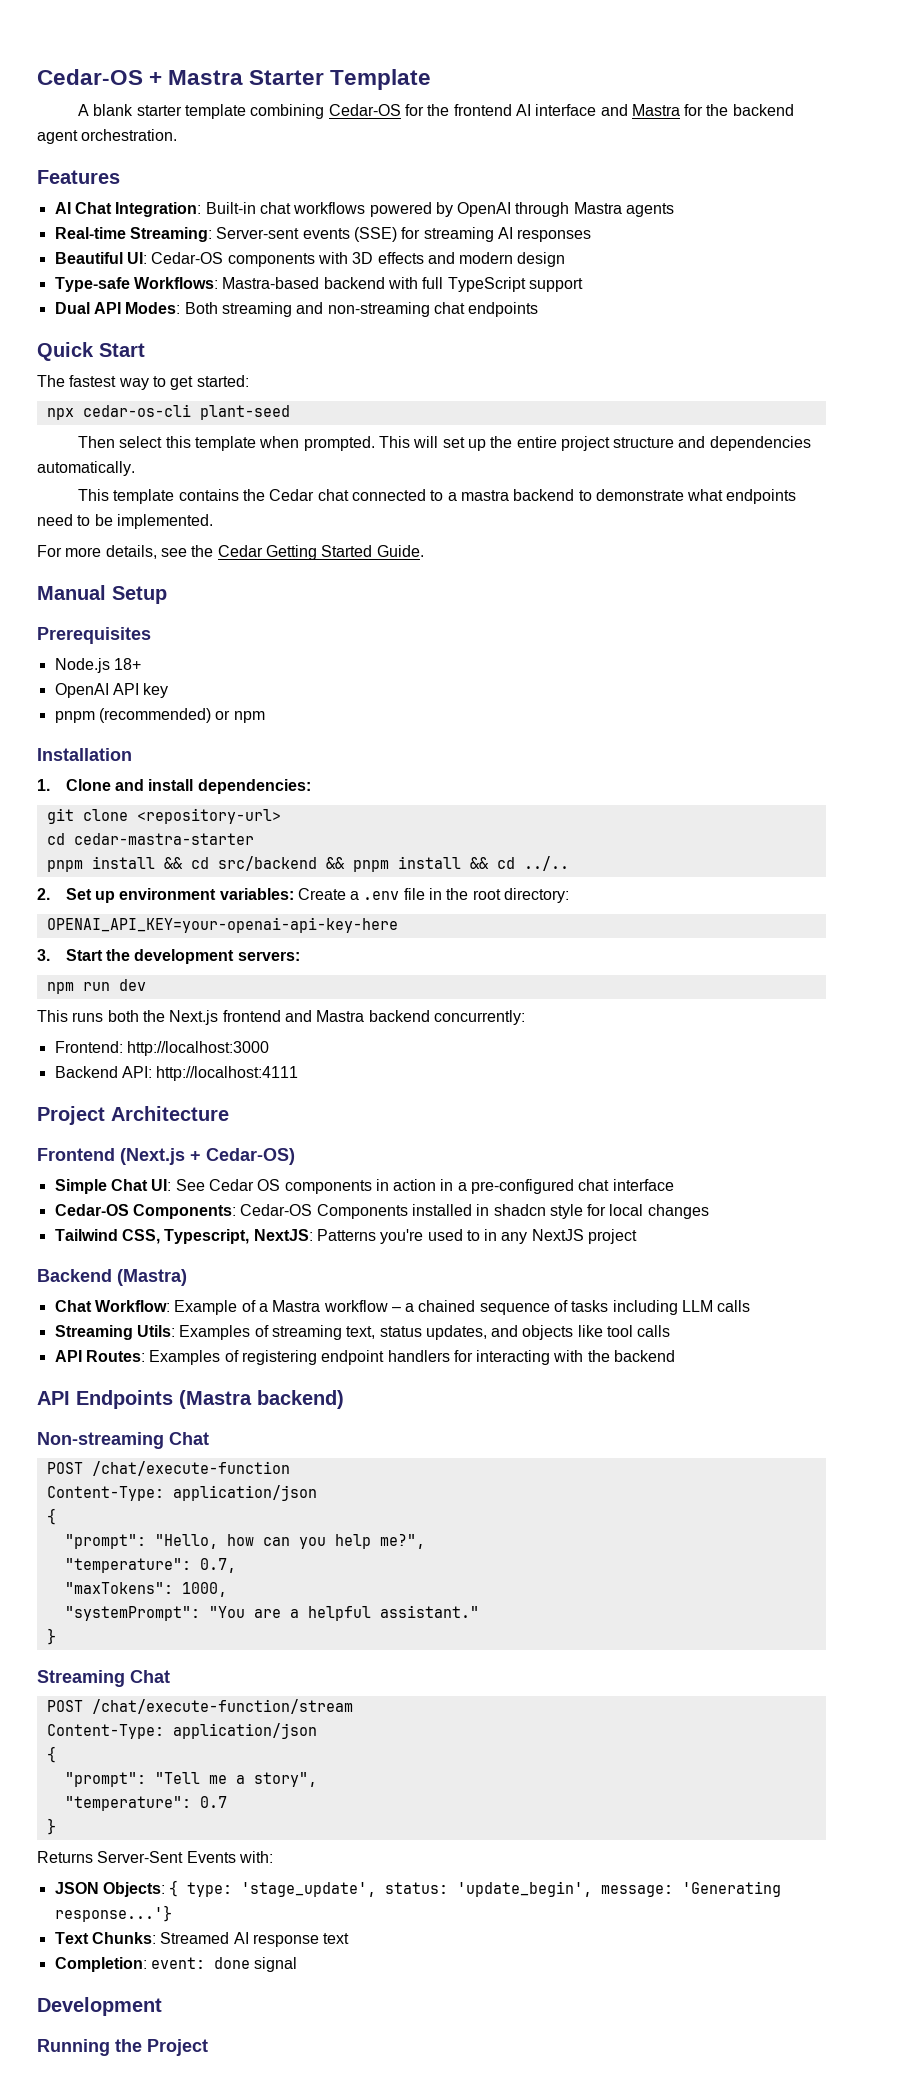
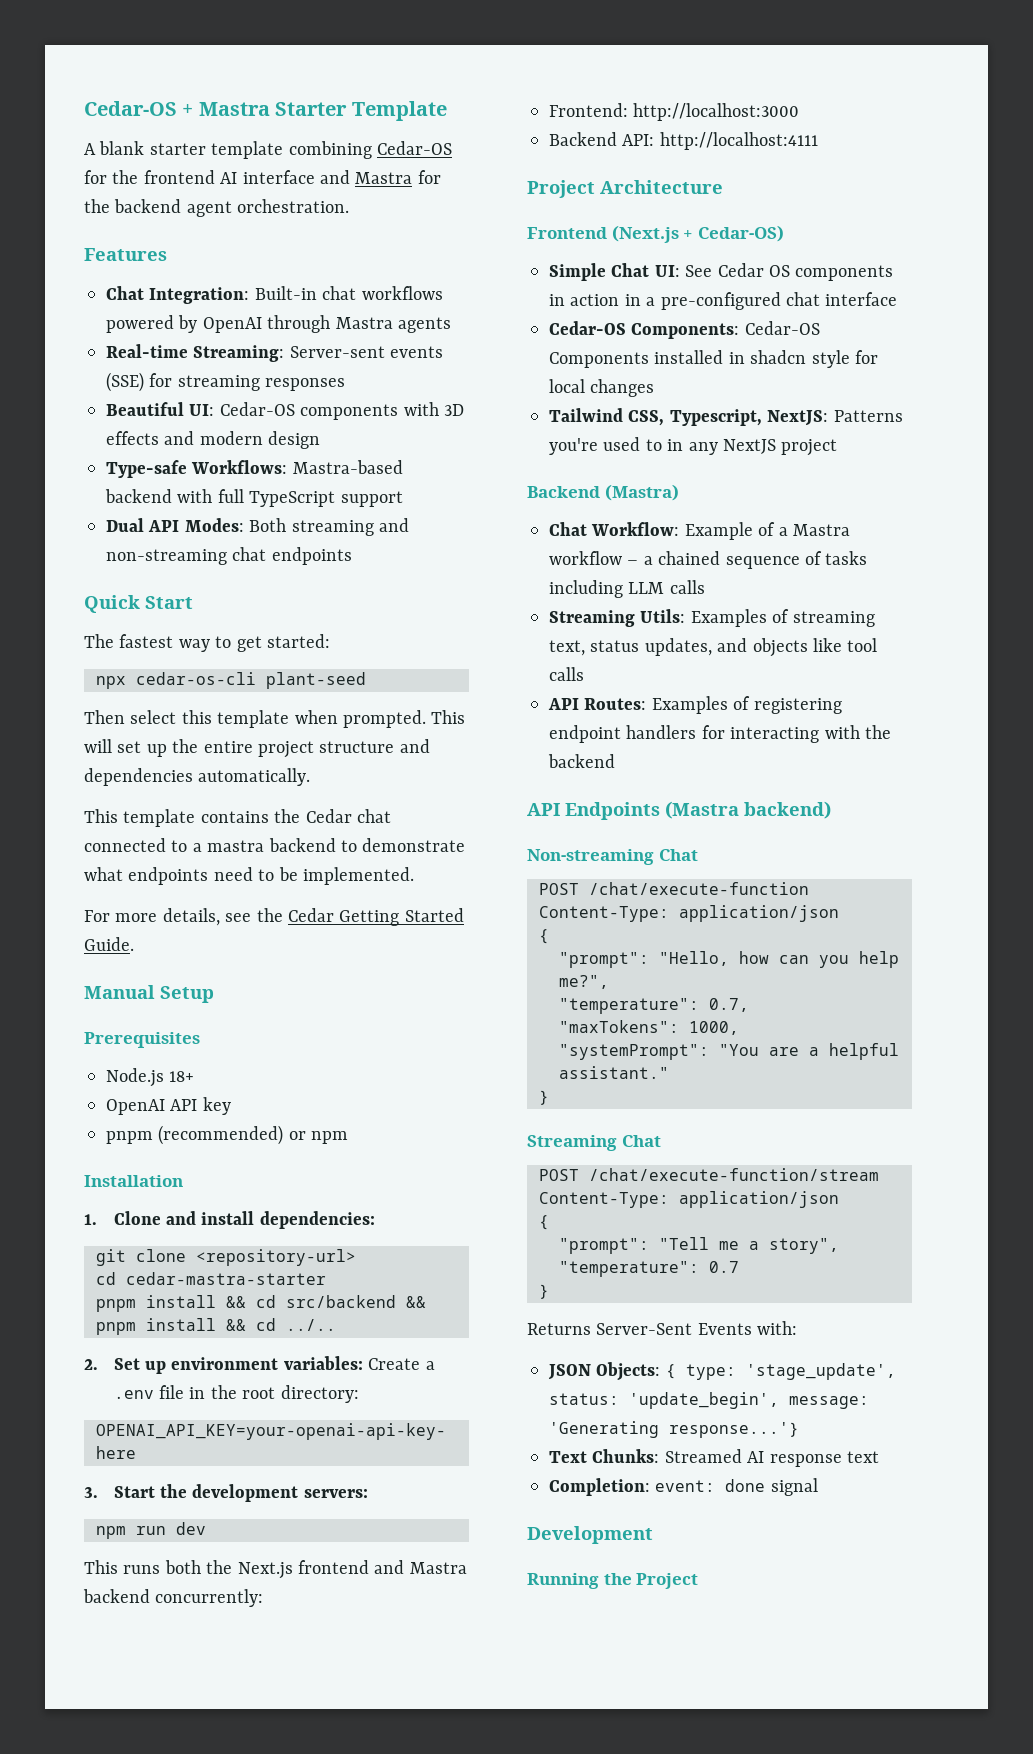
- AI Chat Integration: Built-in chat workflows powered by OpenAI through Mastra agents
+ Chat Integration: Built-in chat workflows powered by OpenAI through Mastra agents
- Real-time Streaming: Server-sent events (SSE) for streaming AI responses
+ Real-time Streaming: Server-sent events (SSE) for streaming responses

